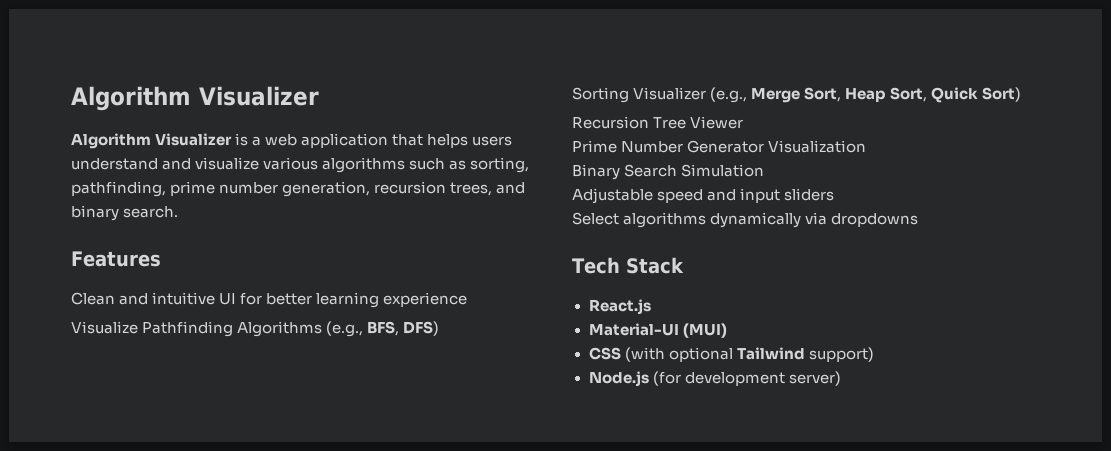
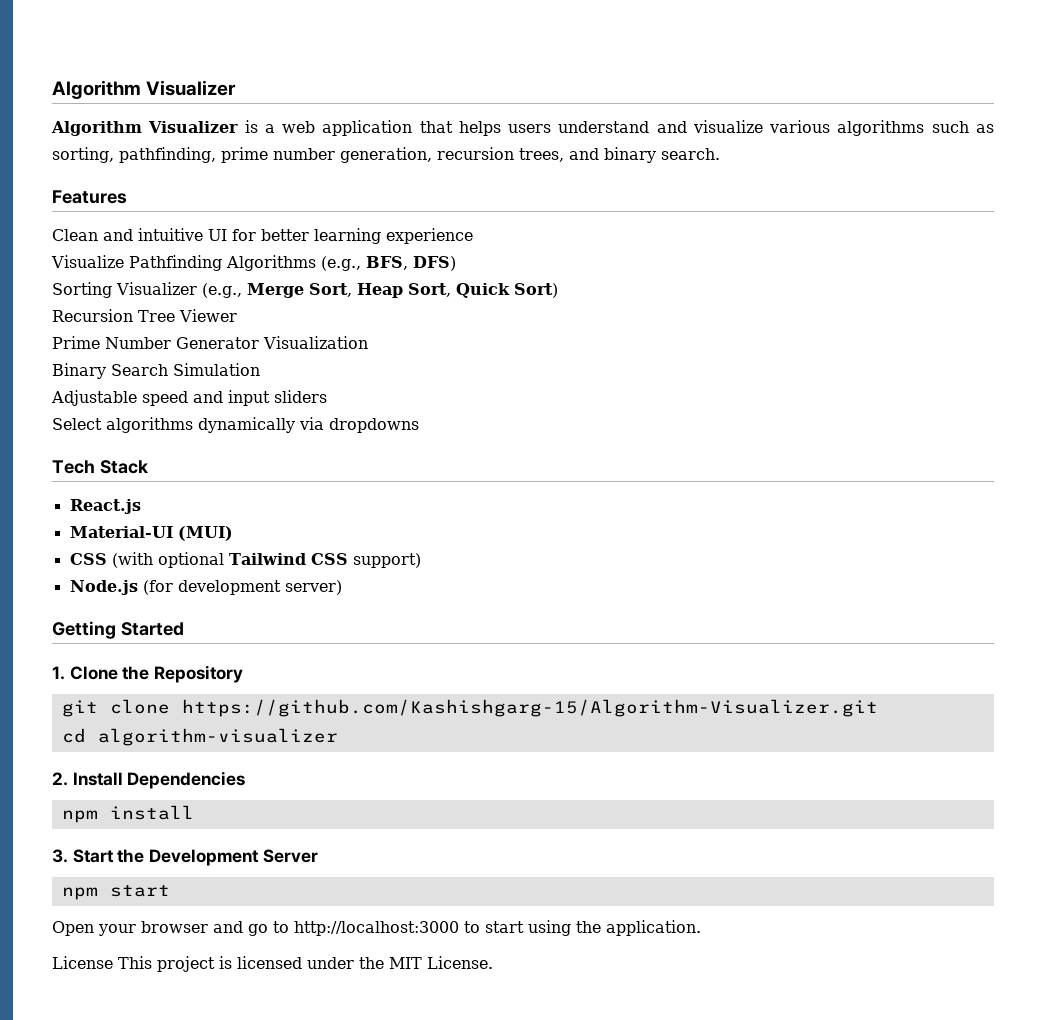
- CSS (with optional Tailwind support)
+ CSS (with optional Tailwind CSS support)
+ Getting Started
+ 1. Clone the Repository
+ git clone https://github.com/Kashishgarg-15/Algorithm-Visualizer.git
+ cd algorithm-visualizer
+ 2. Install Dependencies
+ npm install
+ 3. Start the Development Server
+ npm start
+ Open your browser and go to http://localhost:3000 to start using the application.
+ License This project is licensed under the MIT License.

